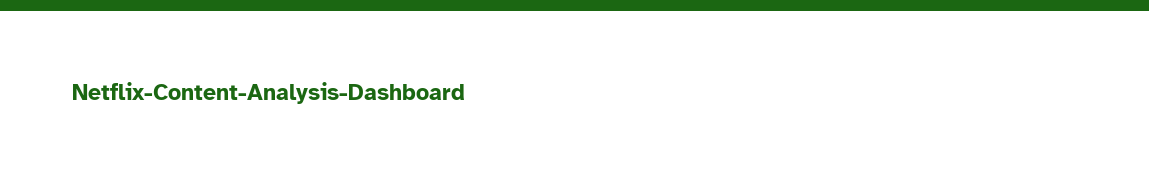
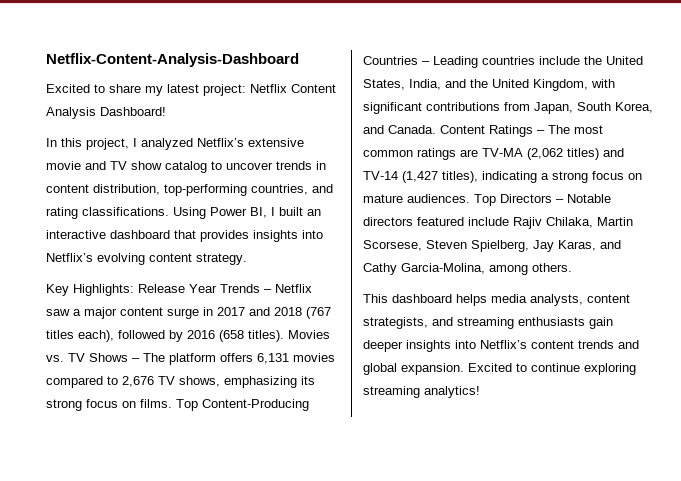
+ Excited to share my latest project: Netflix Content Analysis Dashboard!
+ In this project, I analyzed Netflix’s extensive movie and TV show catalog to uncover trends in content distribution, top-performing countries, and rating classifications. Using Power BI, I built an interactive dashboard that provides insights into Netflix’s evolving content strategy.
+ Key Highlights: Release Year Trends – Netflix saw a major content surge in 2017 and 2018 (767 titles each), followed by 2016 (658 titles). Movies vs. TV Shows – The platform offers 6,131 movies compared to 2,676 TV shows, emphasizing its strong focus on films. Top Content-Producing Countries – Leading countries include the United States, India, and the United Kingdom, with significant contributions from Japan, South Korea, and Canada. Content Ratings – The most common ratings are TV-MA (2,062 titles) and TV-14 (1,427 titles), indicating a strong focus on mature audiences. Top Directors – Notable directors featured include Rajiv Chilaka, Martin Scorsese, Steven Spielberg, Jay Karas, and Cathy Garcia-Molina, among others.
+ This dashboard helps media analysts, content strategists, and streaming enthusiasts gain deeper insights into Netflix’s content trends and global expansion. Excited to continue exploring streaming analytics!

